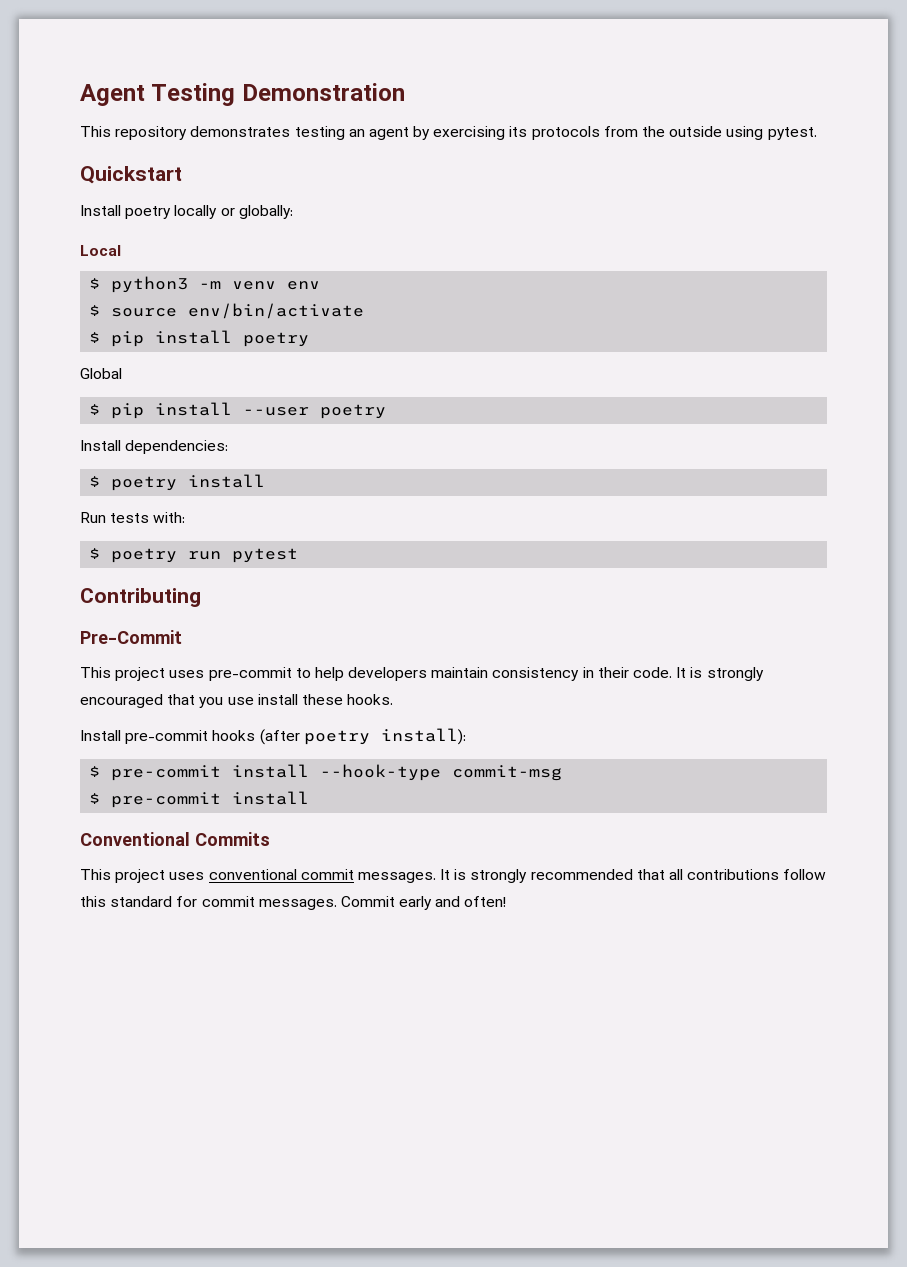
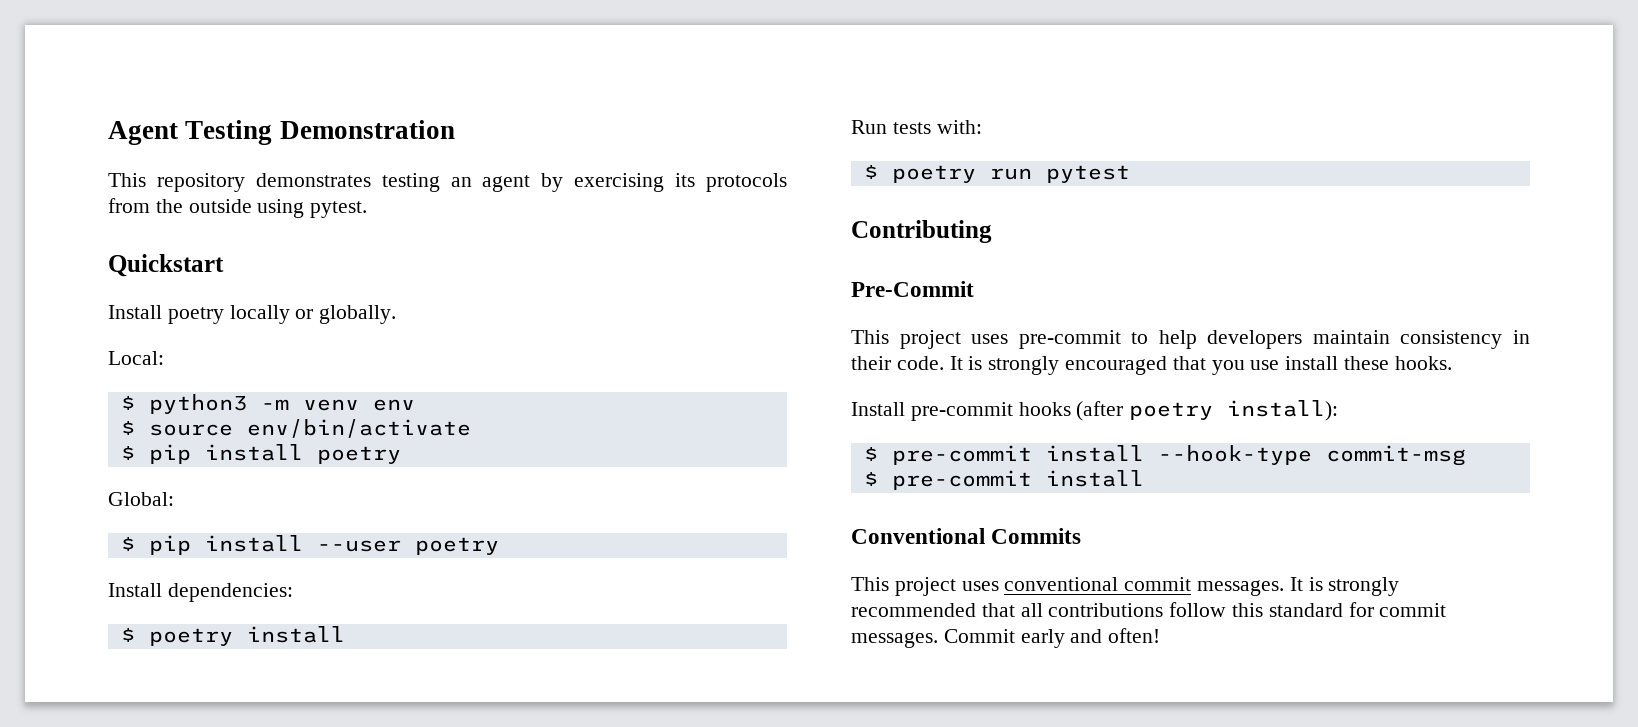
- Install poetry locally or globally:
- Local
+ Install poetry locally or globally.
+ Local:
- Global
+ Global:

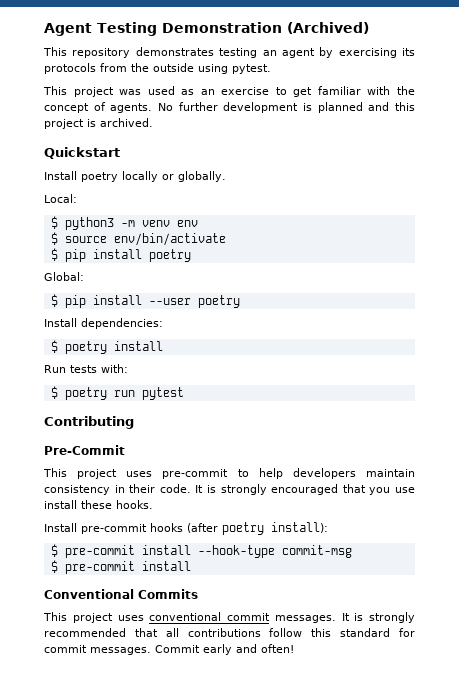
- Agent Testing Demonstration
+ Agent Testing Demonstration (Archived)
+ This project was used as an exercise to get familiar with the concept of agents. No further development is planned and this project is archived.

